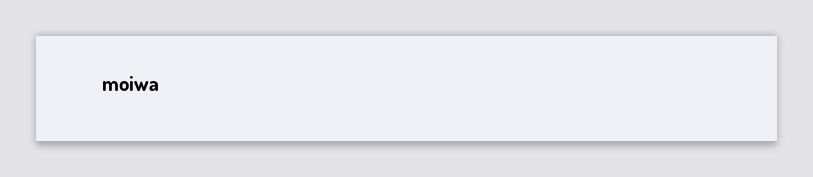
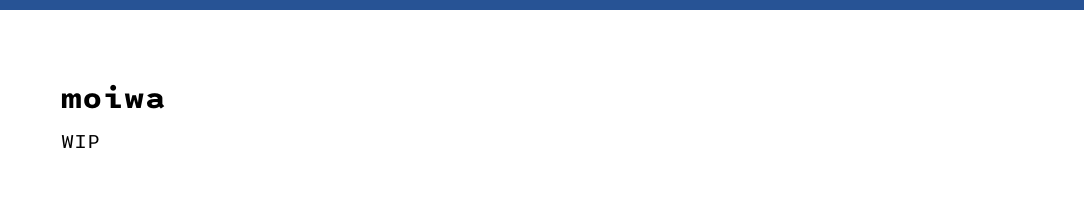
+ WIP

